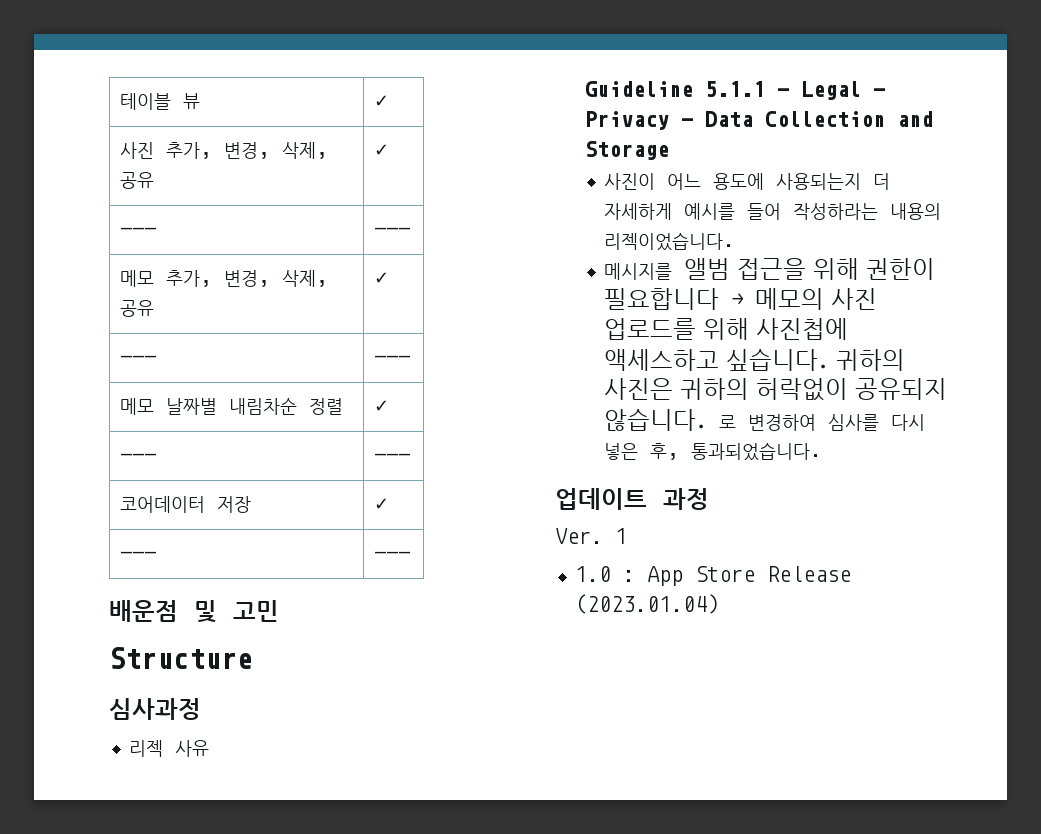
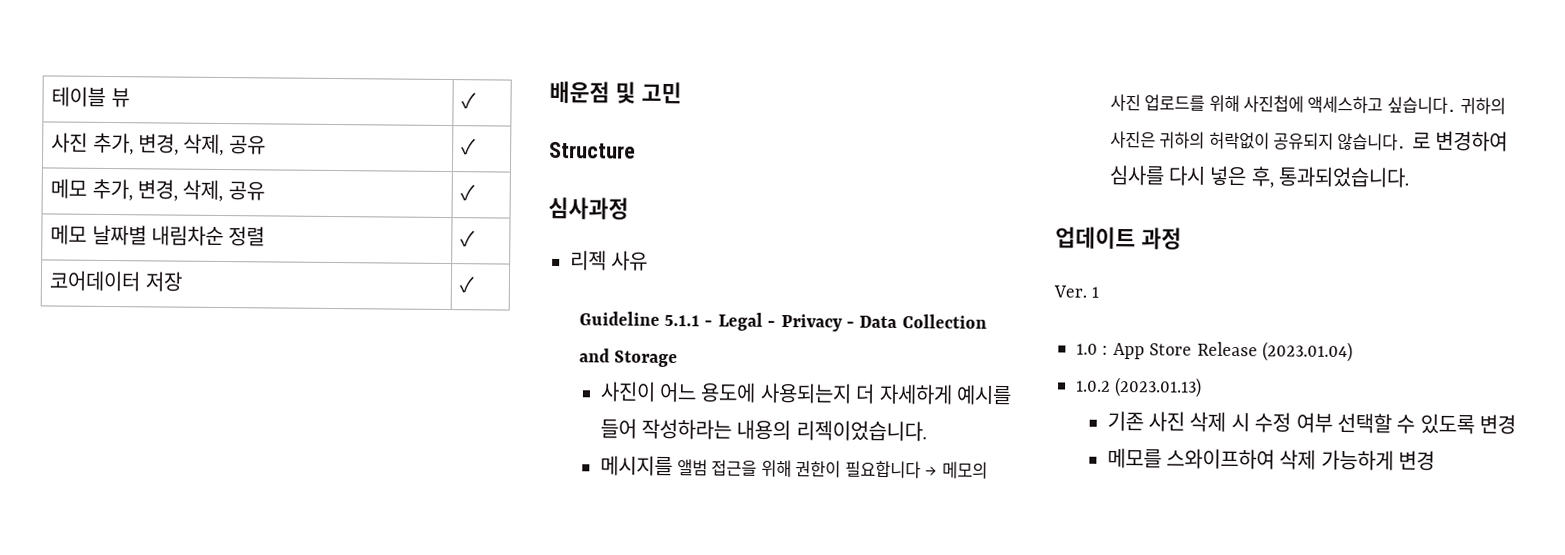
  사진 추가, 변경, 삭제, 공유 | ✓
- --- | ---
  메모 추가, 변경, 삭제, 공유 | ✓
- --- | ---
  메모 날짜별 내림차순 정렬 | ✓
- --- | ---
  코어데이터 저장 | ✓
- --- | ---
+ 1.0.2 (2023.01.13)
+ 기존 사진 삭제 시 수정 여부 선택할 수 있도록 변경
+ 메모를 스와이프하여 삭제 가능하게 변경

